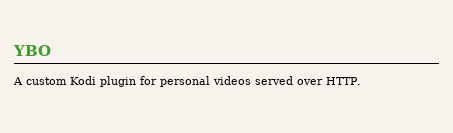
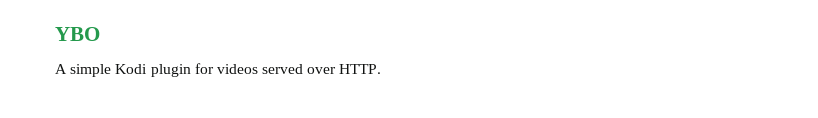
- A custom Kodi plugin for personal videos served over HTTP.
+ A simple Kodi plugin for videos served over HTTP.

